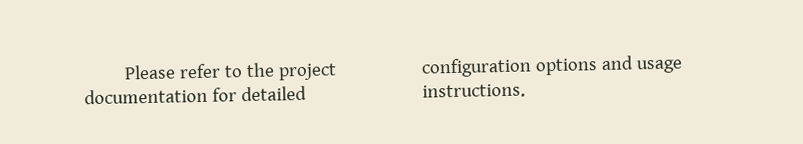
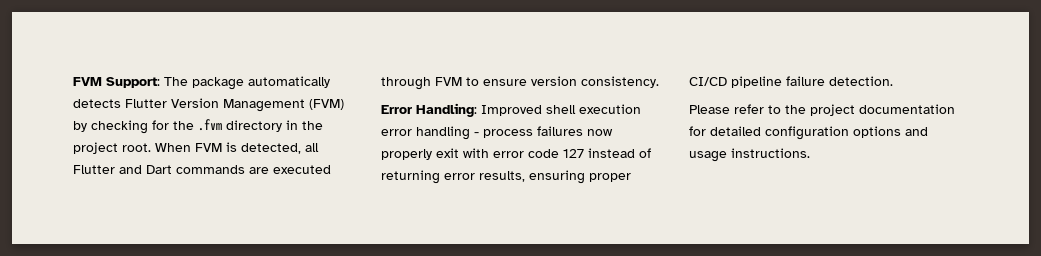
+ FVM Support: The package automatically detects Flutter Version Management (FVM) by checking for the .fvm directory in the project root. When FVM is detected, all Flutter and Dart commands are executed through FVM to ensure version consistency.
+ Error Handling: Improved shell execution error handling - process failures now properly exit with error code 127 instead of returning error results, ensuring proper CI/CD pipeline failure detection.

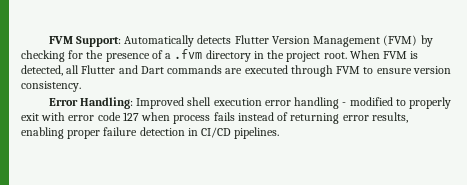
- FVM Support: The package automatically detects Flutter Version Management (FVM) by checking for the .fvm directory in the project root.
+ FVM Support: Automatically detects Flutter Version Management (FVM) by checking for the presence of a .fvm directory in the project root.
- Error Handling: Improved shell execution error handling - process failures now properly exit with error code 127 instead of returning error results, ensuring proper CI/CD pipeline failure detection.
- Please refer to the project documentation for detailed configuration options and usage instructions.
+ Error Handling: Improved shell execution error handling - modified to properly exit with error code 127 when process fails instead of returning error results, enabling proper failure detection in CI/CD pipelines.

